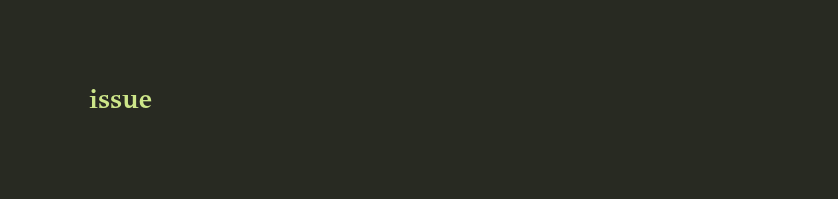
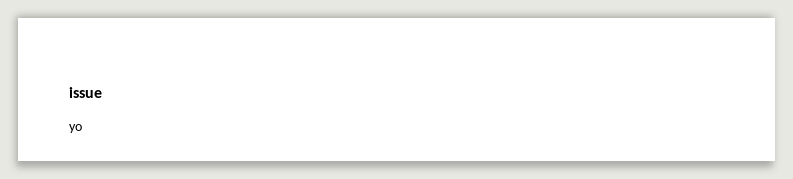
+ yo

